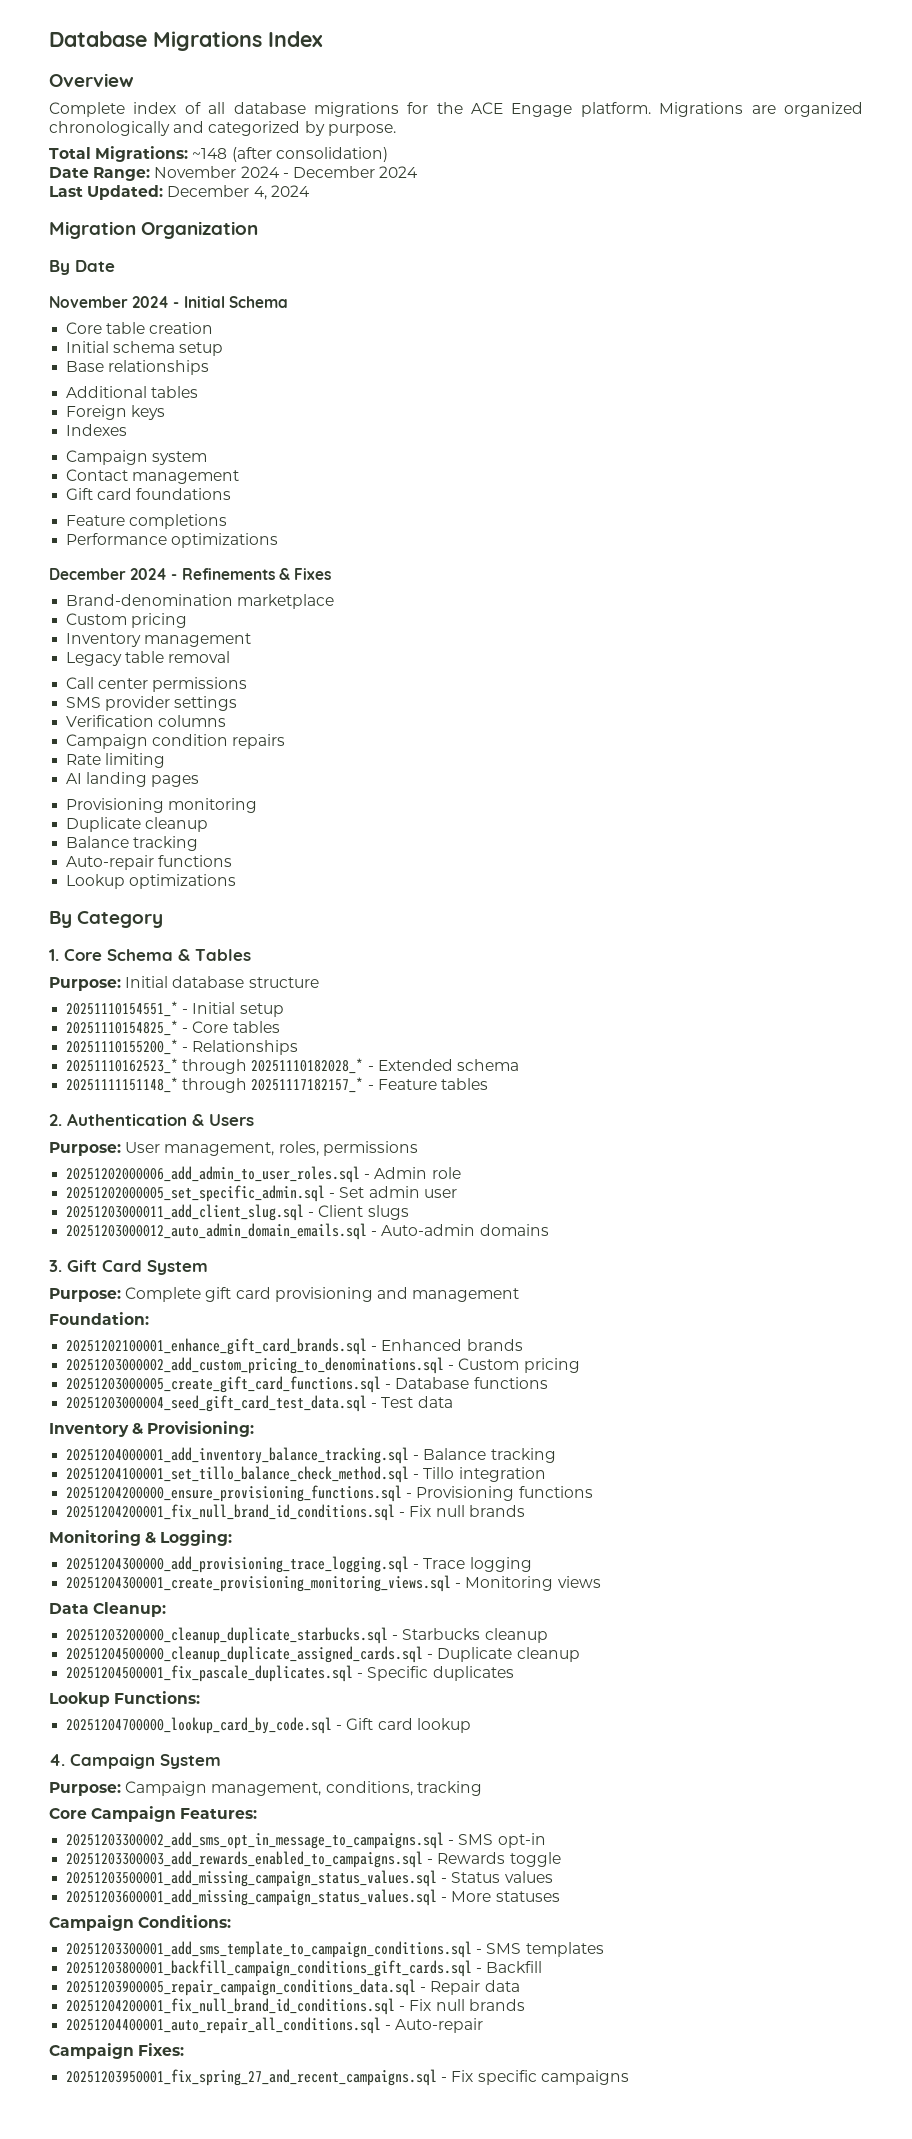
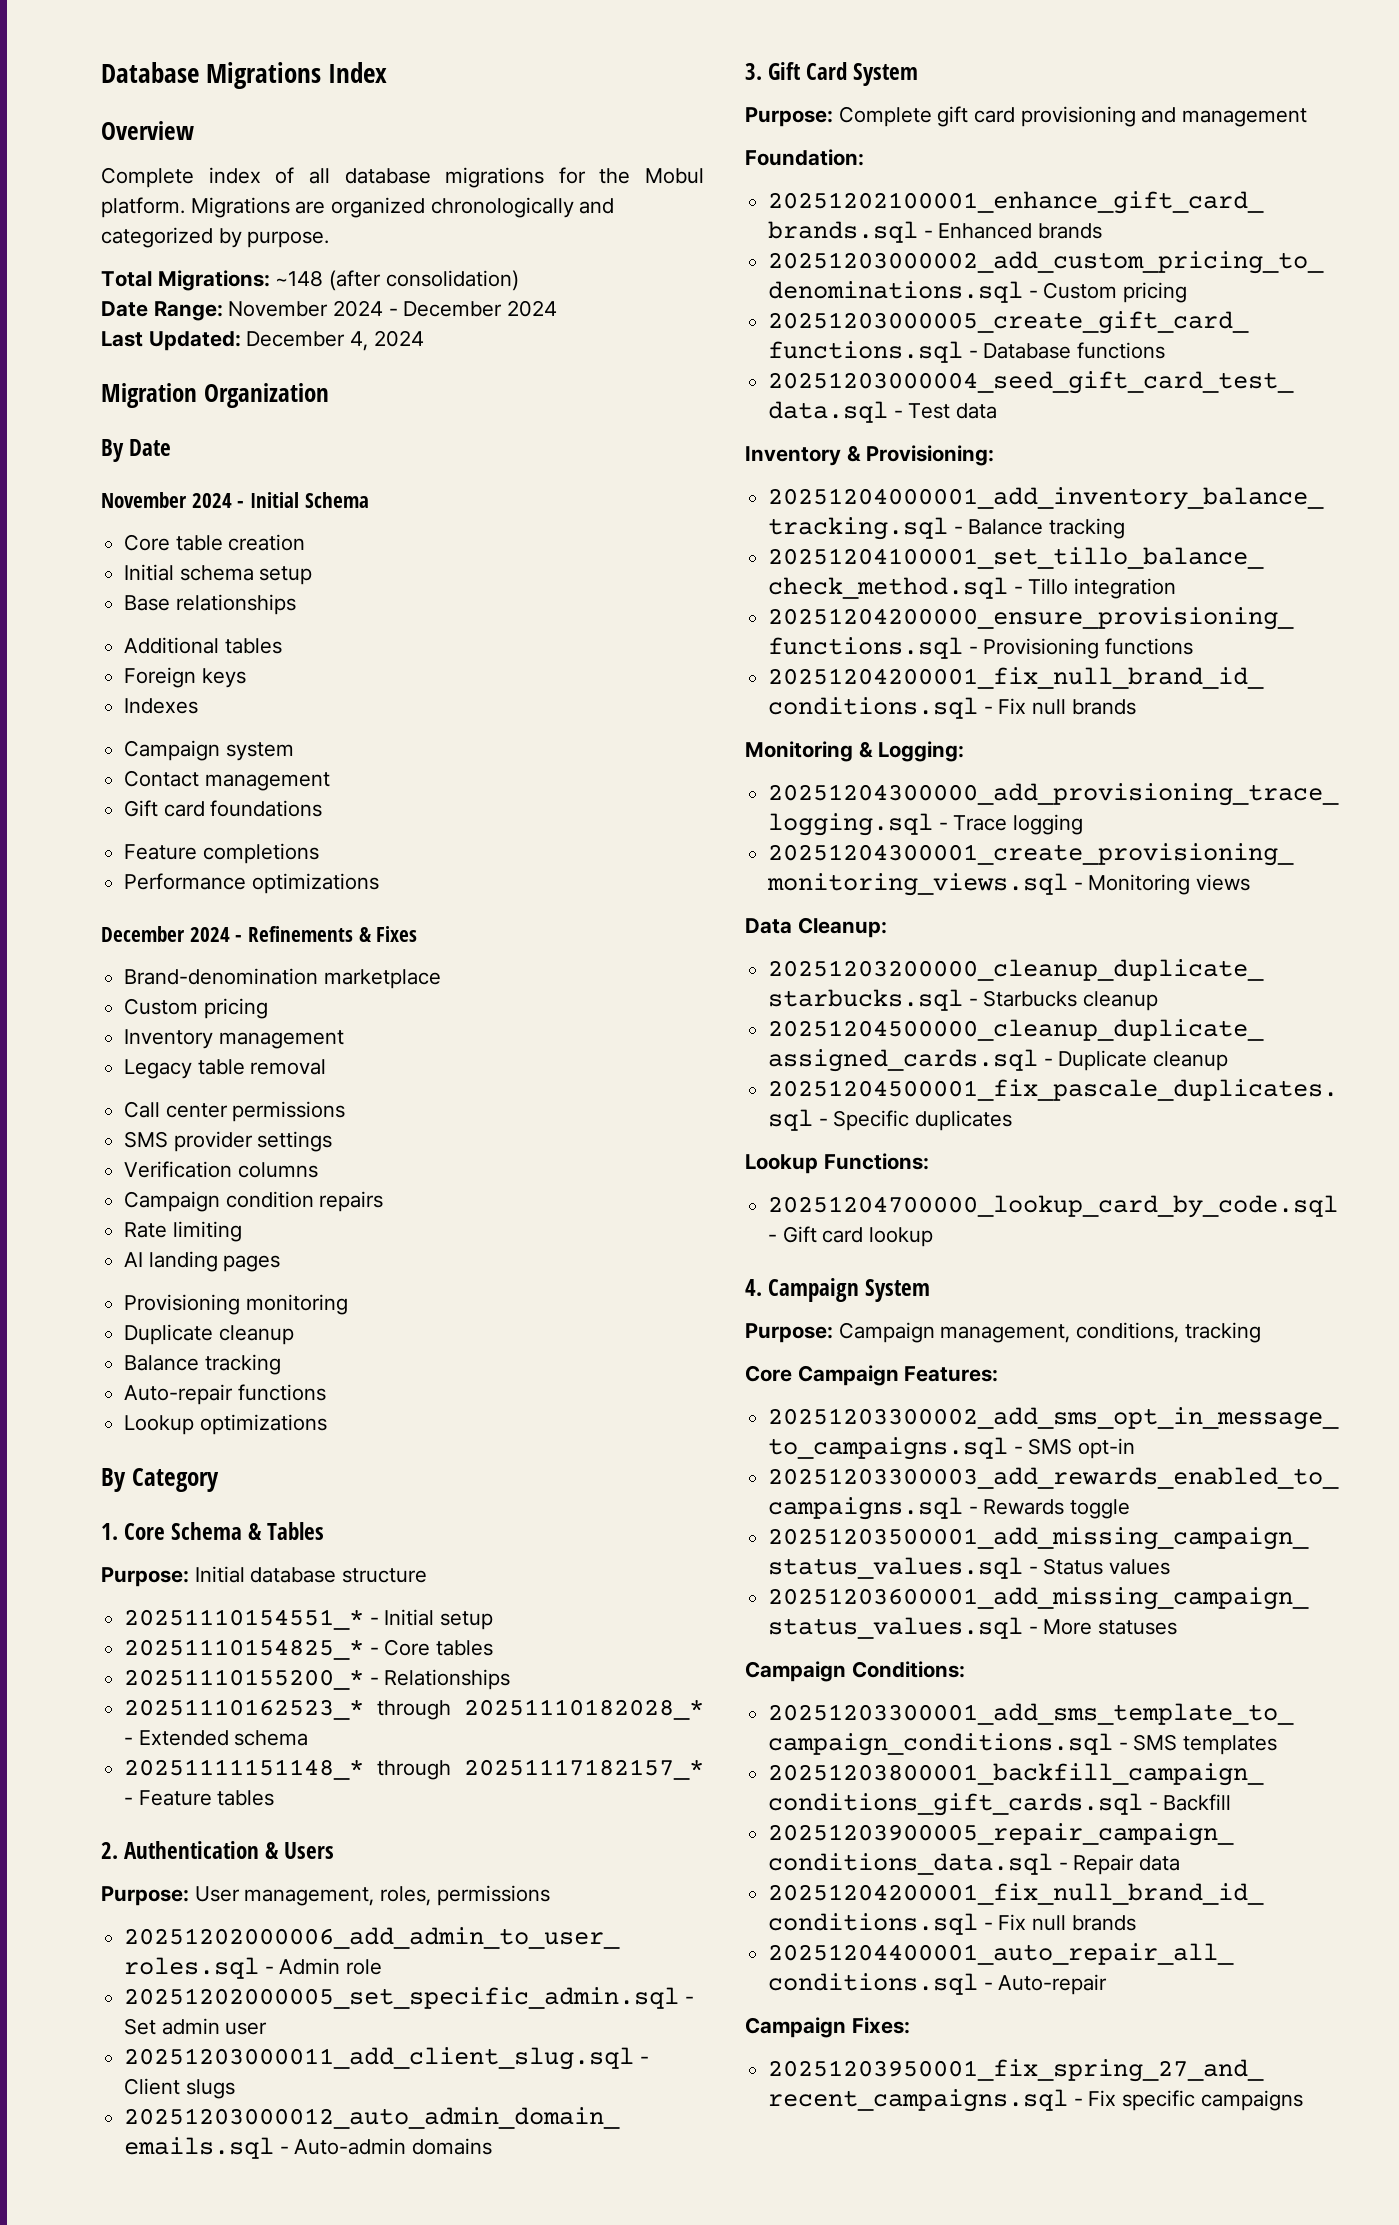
- Complete index of all database migrations for the ACE Engage platform.
+ Complete index of all database migrations for the Mobul platform.

